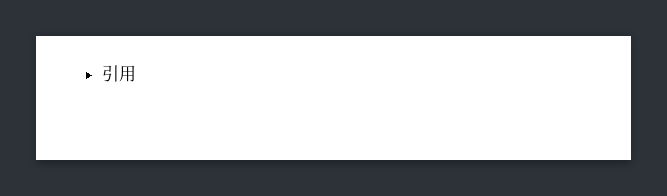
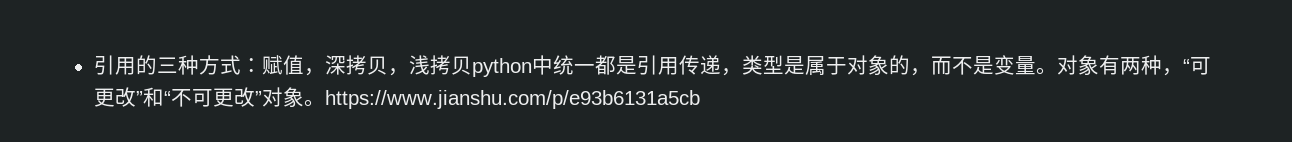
- 引用
+ 引用的三种方式：赋值，深拷贝，浅拷贝python中统一都是引用传递，类型是属于对象的，而不是变量。对象有两种，“可更改”和“不可更改”对象。https://www.jianshu.com/p/e93b6131a5cb

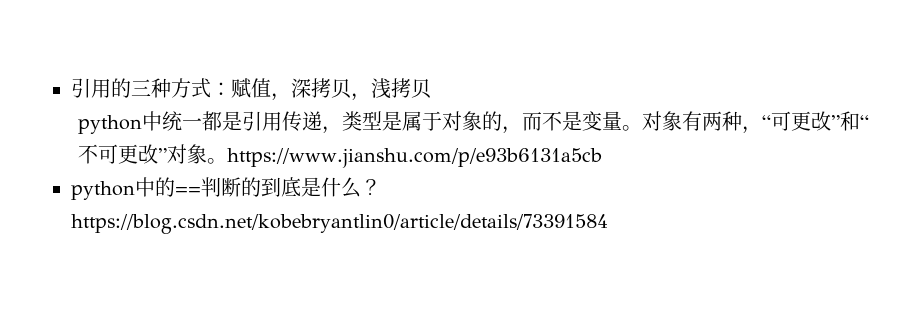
- 引用的三种方式：赋值，深拷贝，浅拷贝python中统一都是引用传递，类型是属于对象的，而不是变量。
+ 引用的三种方式：赋值，深拷贝，浅拷贝
+ python中统一都是引用传递，类型是属于对象的，而不是变量。
+ python中的==判断的到底是什么？https://blog.csdn.net/kobebryantlin0/article/details/73391584

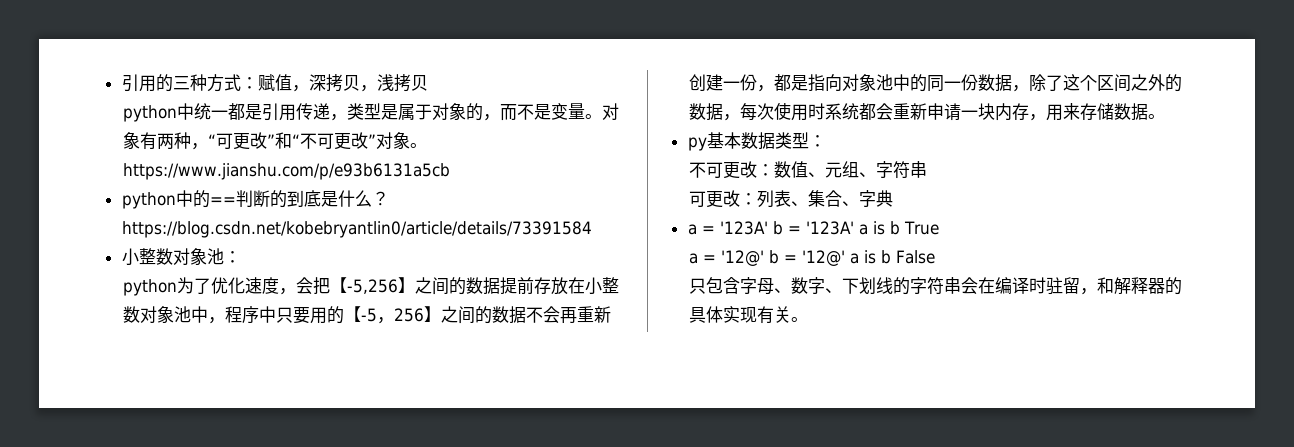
+ 小整数对象池：
+ python为了优化速度，会把【-5,256】之间的数据提前存放在小整数对象池中，程序中只要用的【-5，256】之间的数据不会再重新创建一份，都是指向对象池中的同一份数据，除了这个区间之外的数据，每次使用时系统都会重新申请一块内存，用来存储数据。
+ py基本数据类型：
+ 不可更改：数值、元组、字符串
+ 可更改：列表、集合、字典
+ a = '123A' b = '123A' a is b True
+ a = '12@' b = '12@' a is b False
+ 只包含字母、数字、下划线的字符串会在编译时驻留，和解释器的具体实现有关。

